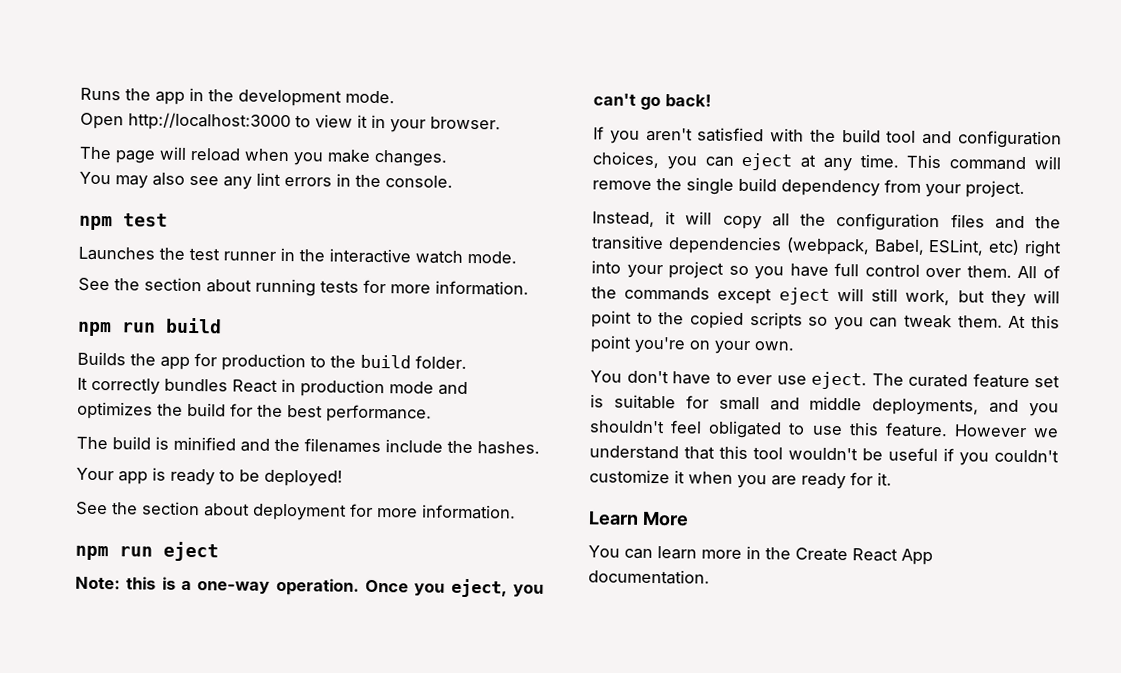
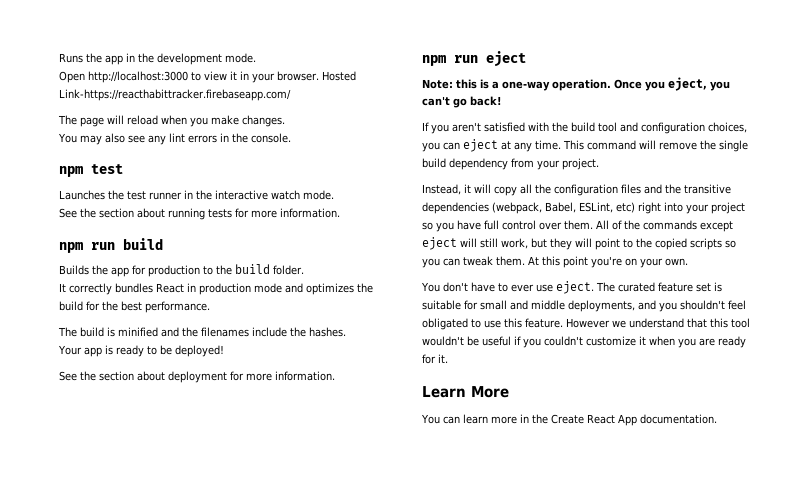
+ Hosted Link-https://reacthabittracker.firebaseapp.com/

